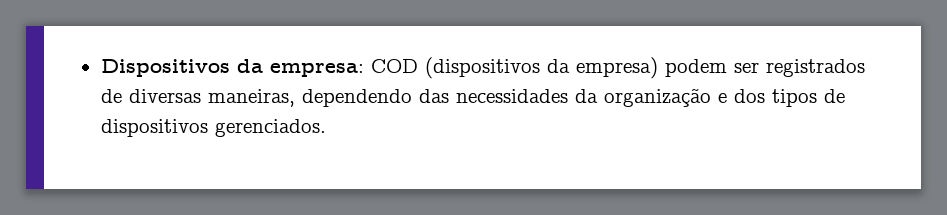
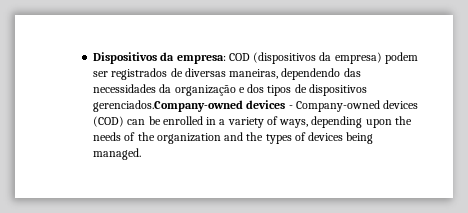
- Dispositivos da empresa: COD (dispositivos da empresa) podem ser registrados de diversas maneiras, dependendo das necessidades da organização e dos tipos de dispositivos gerenciados.
+ Dispositivos da empresa: COD (dispositivos da empresa) podem ser registrados de diversas maneiras, dependendo das necessidades da organização e dos tipos de dispositivos gerenciados.Company-owned devices - Company-owned devices (COD) can be enrolled in a variety of ways, depending upon the needs of the organization and the types of devices being managed.

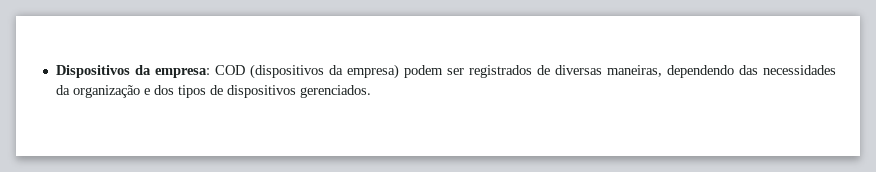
- Dispositivos da empresa: COD (dispositivos da empresa) podem ser registrados de diversas maneiras, dependendo das necessidades da organização e dos tipos de dispositivos gerenciados.Company-owned devices - Company-owned devices (COD) can be enrolled in a variety of ways, depending upon the needs of the organization and the types of devices being managed.
+ Dispositivos da empresa: COD (dispositivos da empresa) podem ser registrados de diversas maneiras, dependendo das necessidades da organização e dos tipos de dispositivos gerenciados.

